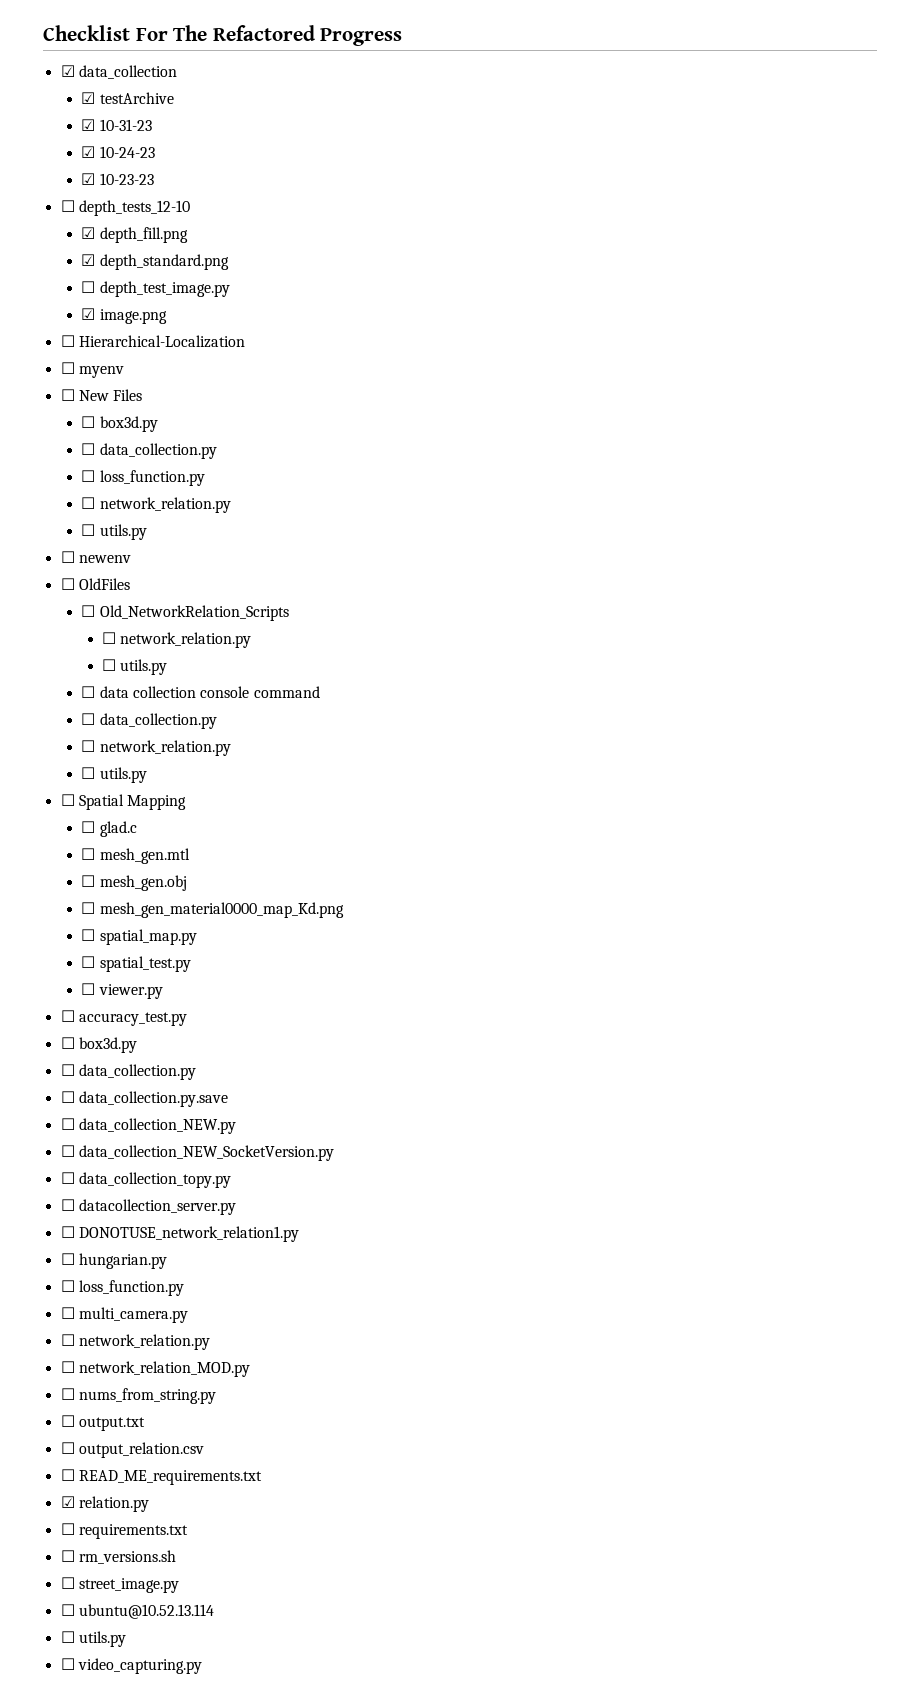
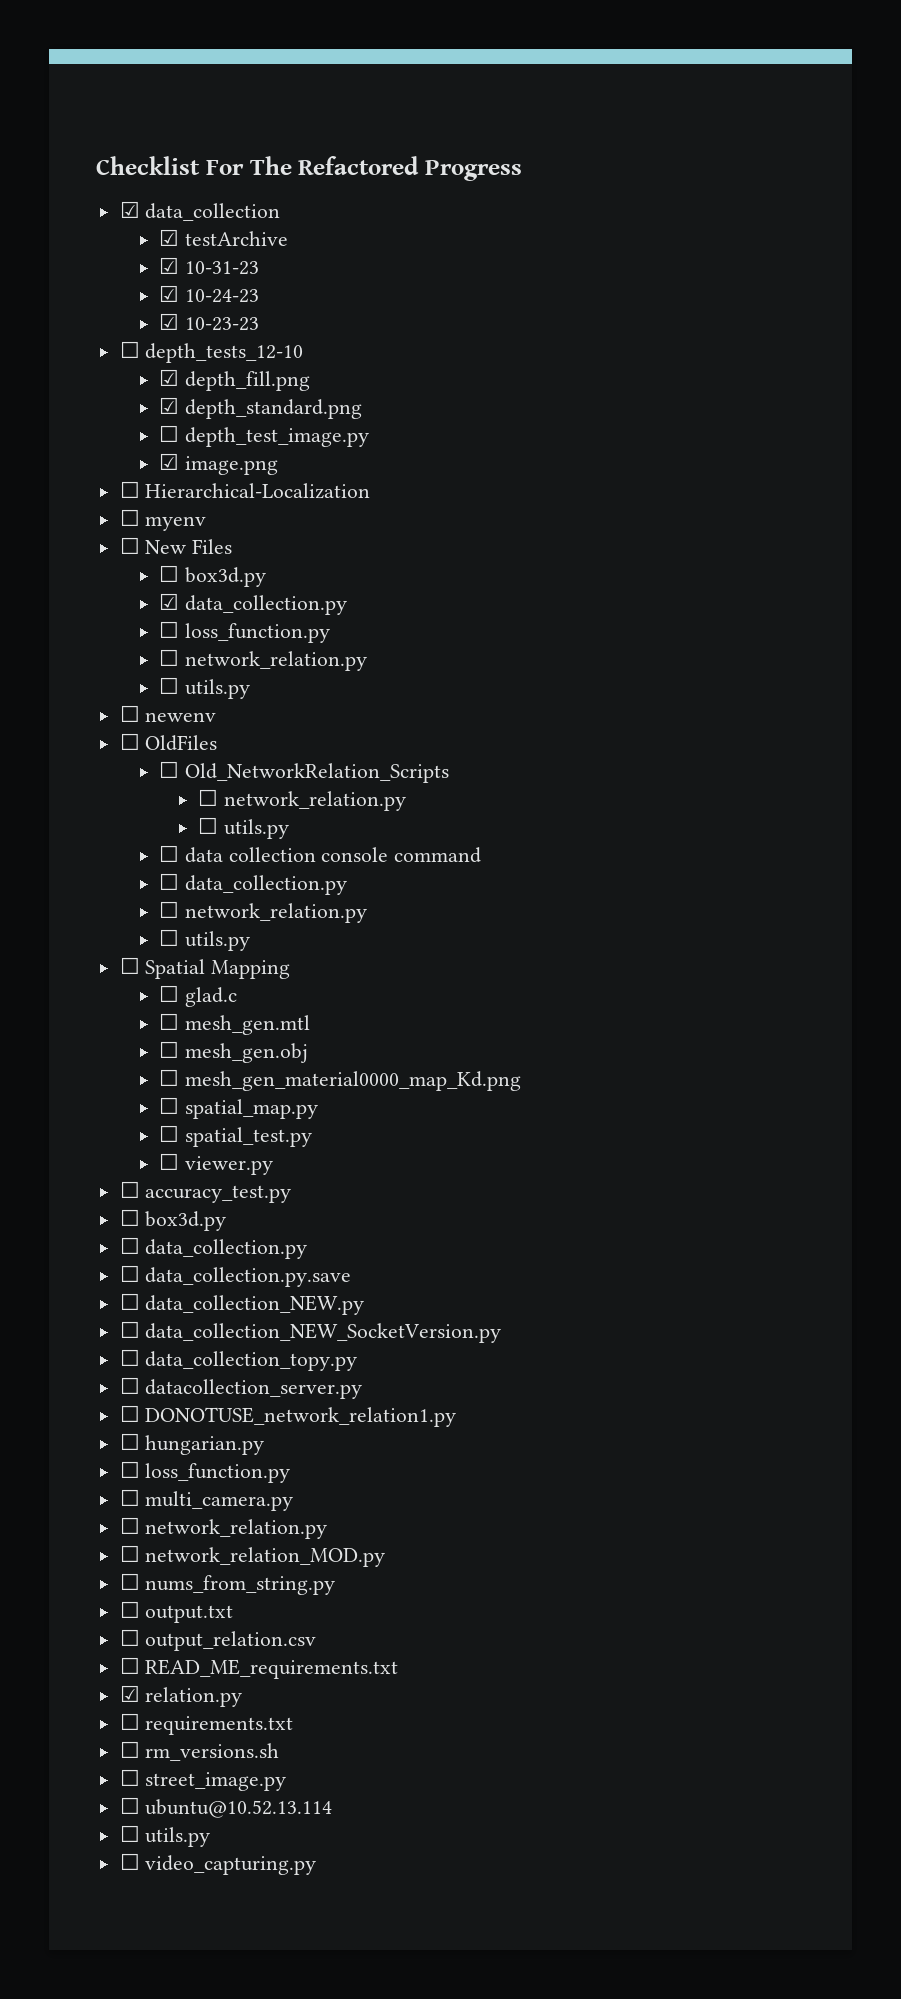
  ☐ New Files
  ☐ box3d.py
- ☐ data_collection.py
+ ☑ data_collection.py

